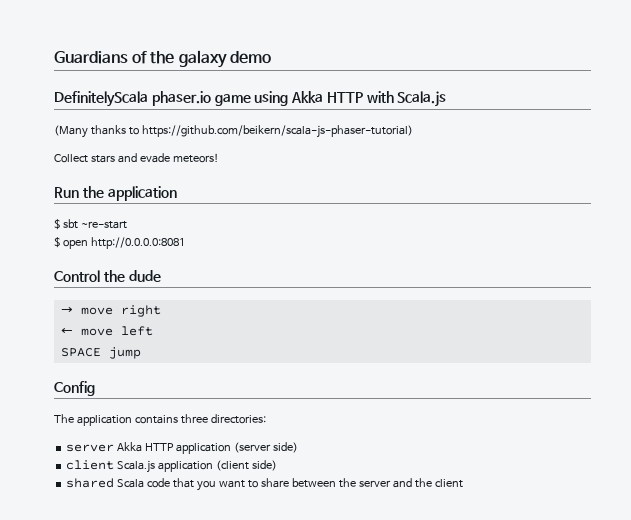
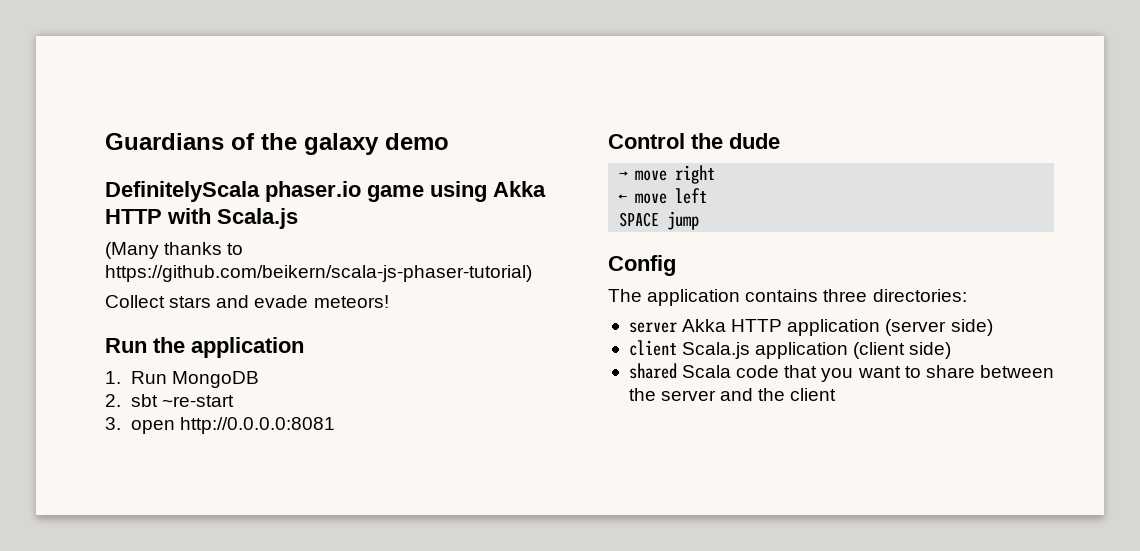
- $ sbt ~re-start
+ 1. Run MongoDB
+ 2. sbt ~re-start
- $ open http://0.0.0.0:8081
+ 3. open http://0.0.0.0:8081

